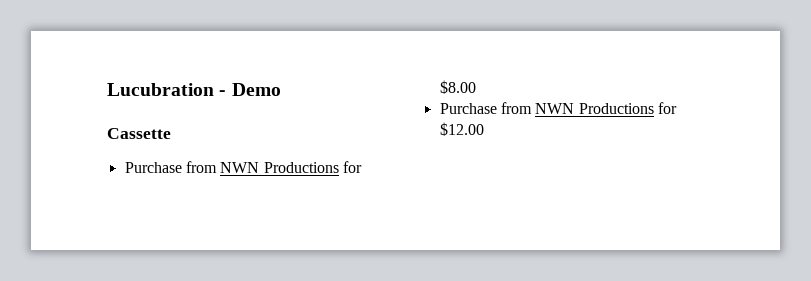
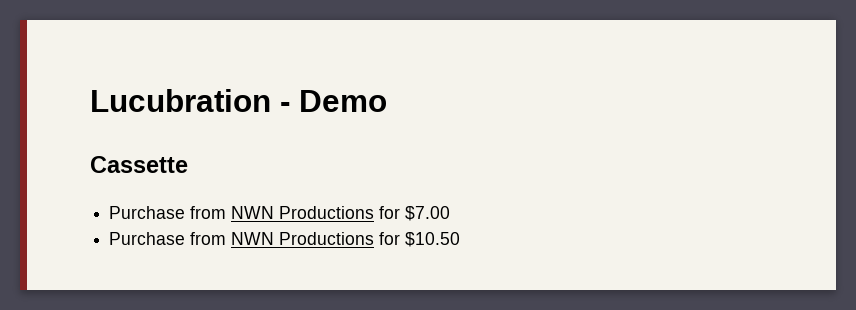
- Purchase from NWN Productions for $8.00
- Purchase from NWN Productions for $12.00
+ Purchase from NWN Productions for $7.00
+ Purchase from NWN Productions for $10.50

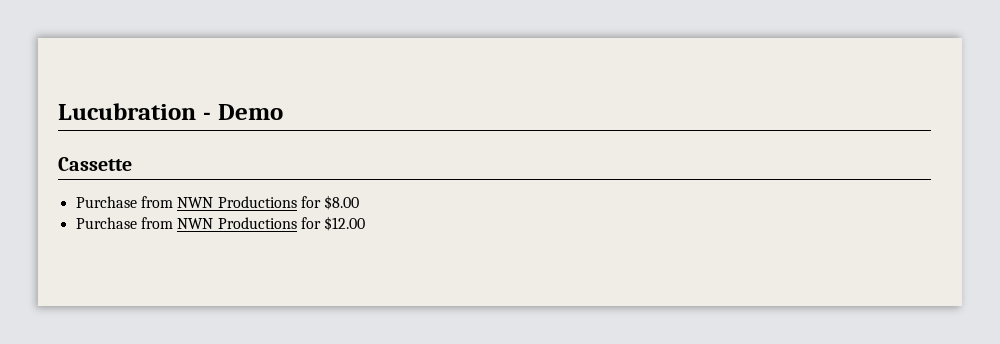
- Purchase from NWN Productions for $7.00
- Purchase from NWN Productions for $10.50
+ Purchase from NWN Productions for $8.00
+ Purchase from NWN Productions for $12.00

